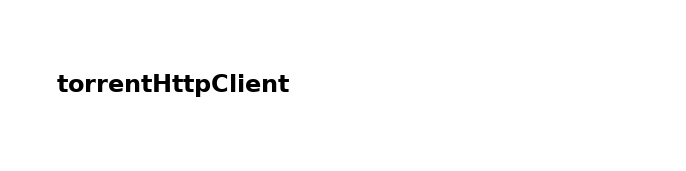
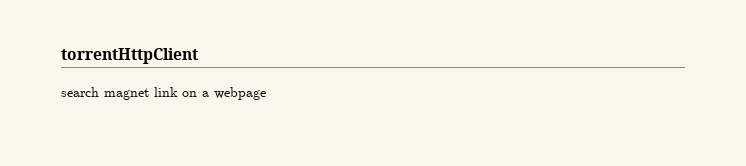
+ search magnet link on a webpage

